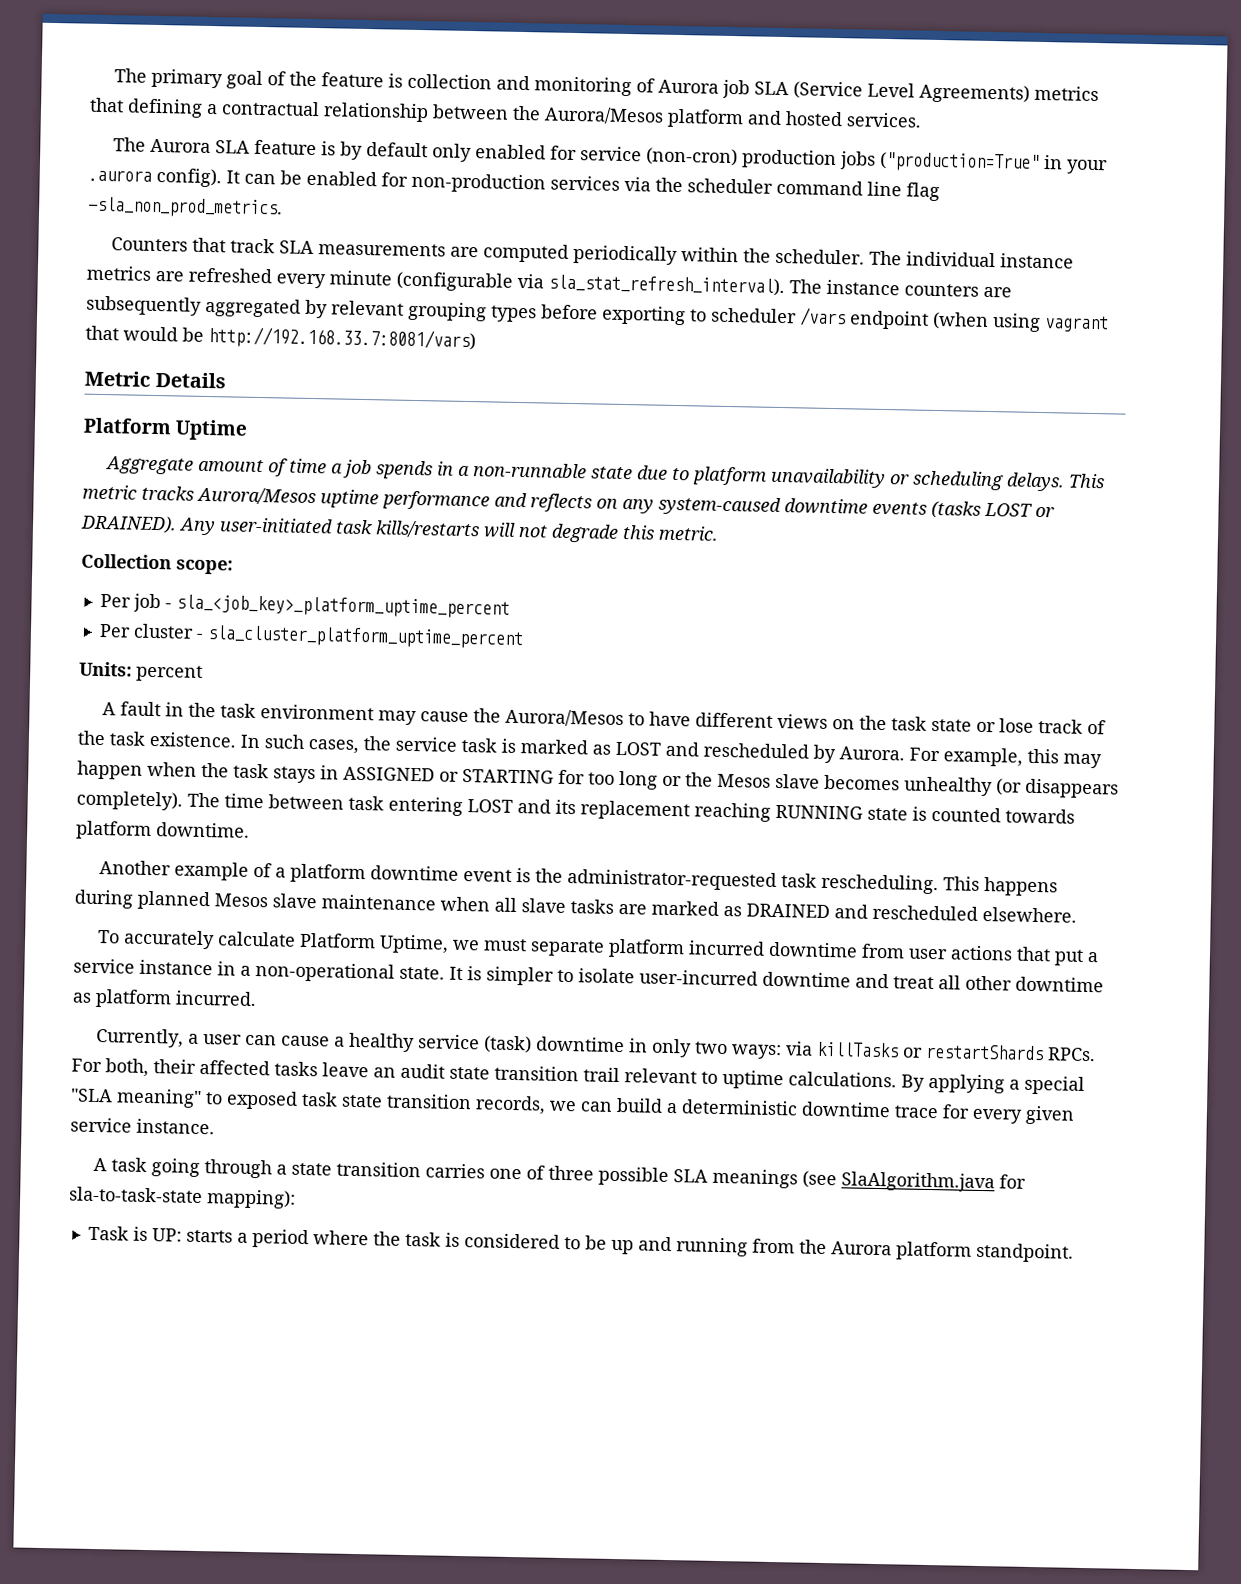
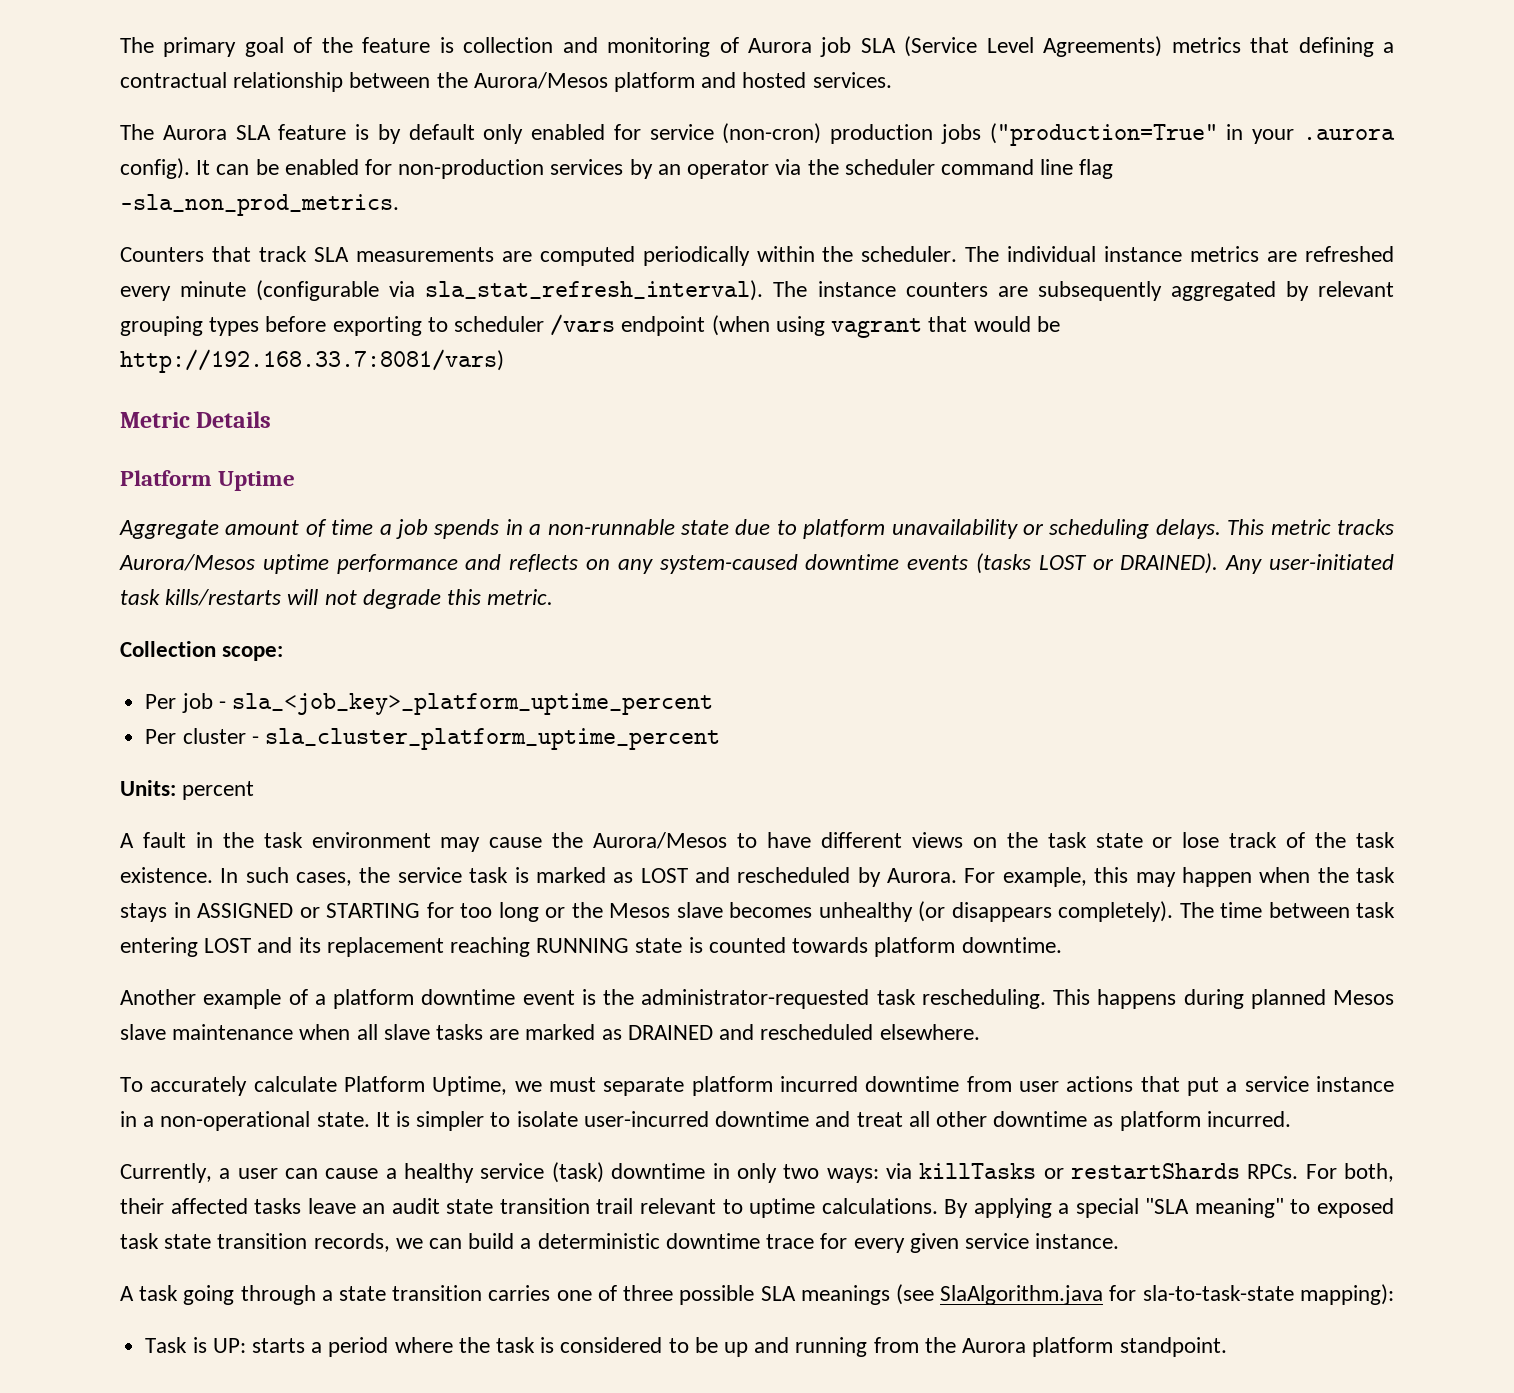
- It can be enabled for non-production services via the scheduler command line flag -sla_non_prod_metrics.
+ It can be enabled for non-production services by an operator via the scheduler command line flag -sla_non_prod_metrics.

